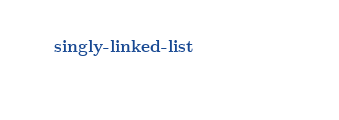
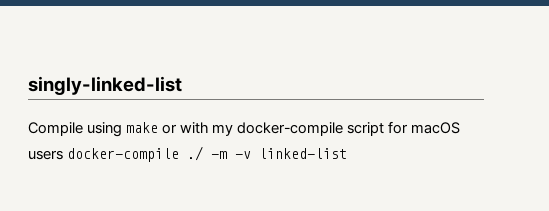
+ Compile using make or with my docker-compile script for macOS users docker-compile ./ -m -v linked-list

